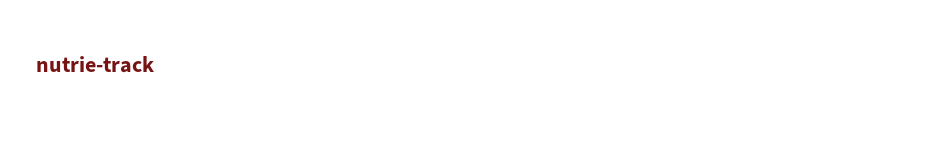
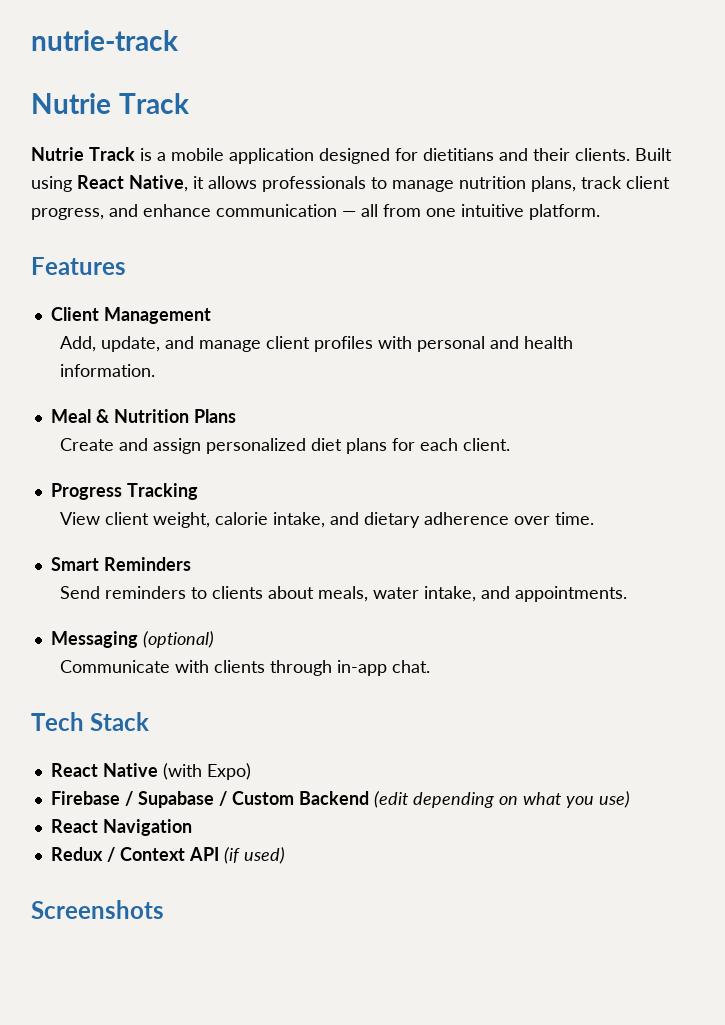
  nutrie-track
+ Nutrie Track
+ Nutrie Track is a mobile application designed for dietitians and their clients. Built using React Native, it allows professionals to manage nutrition plans, track client progress, and enhance communication — all from one intuitive platform.
+ Features
+ Client Management
+ Add, update, and manage client profiles with personal and health information.
+ Meal & Nutrition Plans
+ Create and assign personalized diet plans for each client.
+ Progress Tracking
+ View client weight, calorie intake, and dietary adherence over time.
+ Smart Reminders
+ Send reminders to clients about meals, water intake, and appointments.
+ Messaging (optional)
+ Communicate with clients through in-app chat.
+ Tech Stack
+ React Native (with Expo)
+ Firebase / Supabase / Custom Backend (edit depending on what you use)
+ React Navigation
+ Redux / Context API (if used)
+ Screenshots

